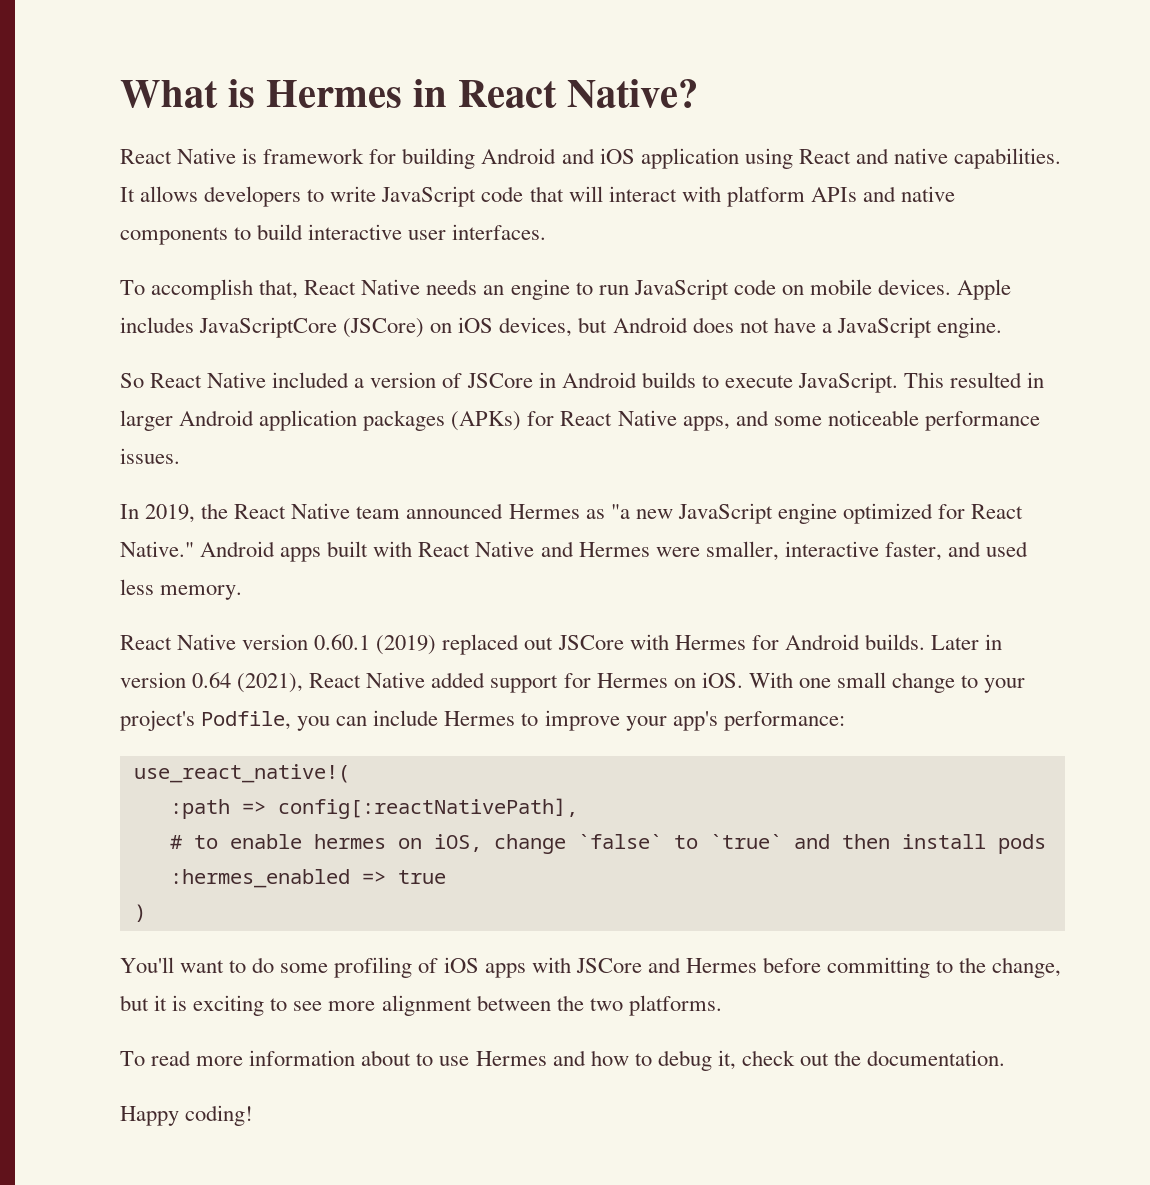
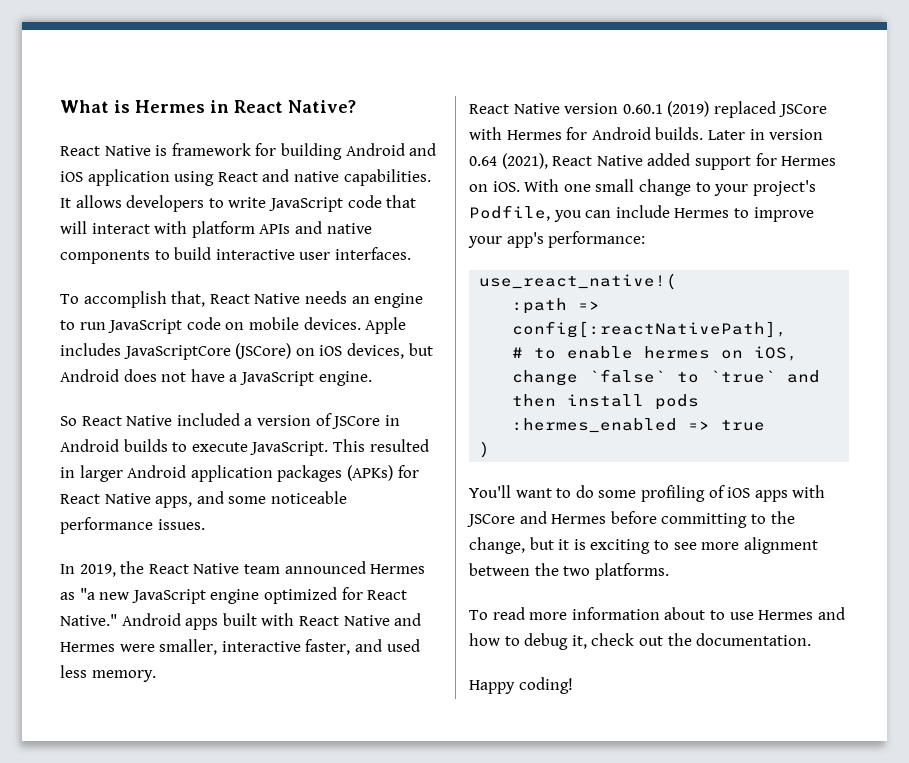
- React Native version 0.60.1 (2019) replaced out JSCore with Hermes for Android builds.
+ React Native version 0.60.1 (2019) replaced JSCore with Hermes for Android builds.

